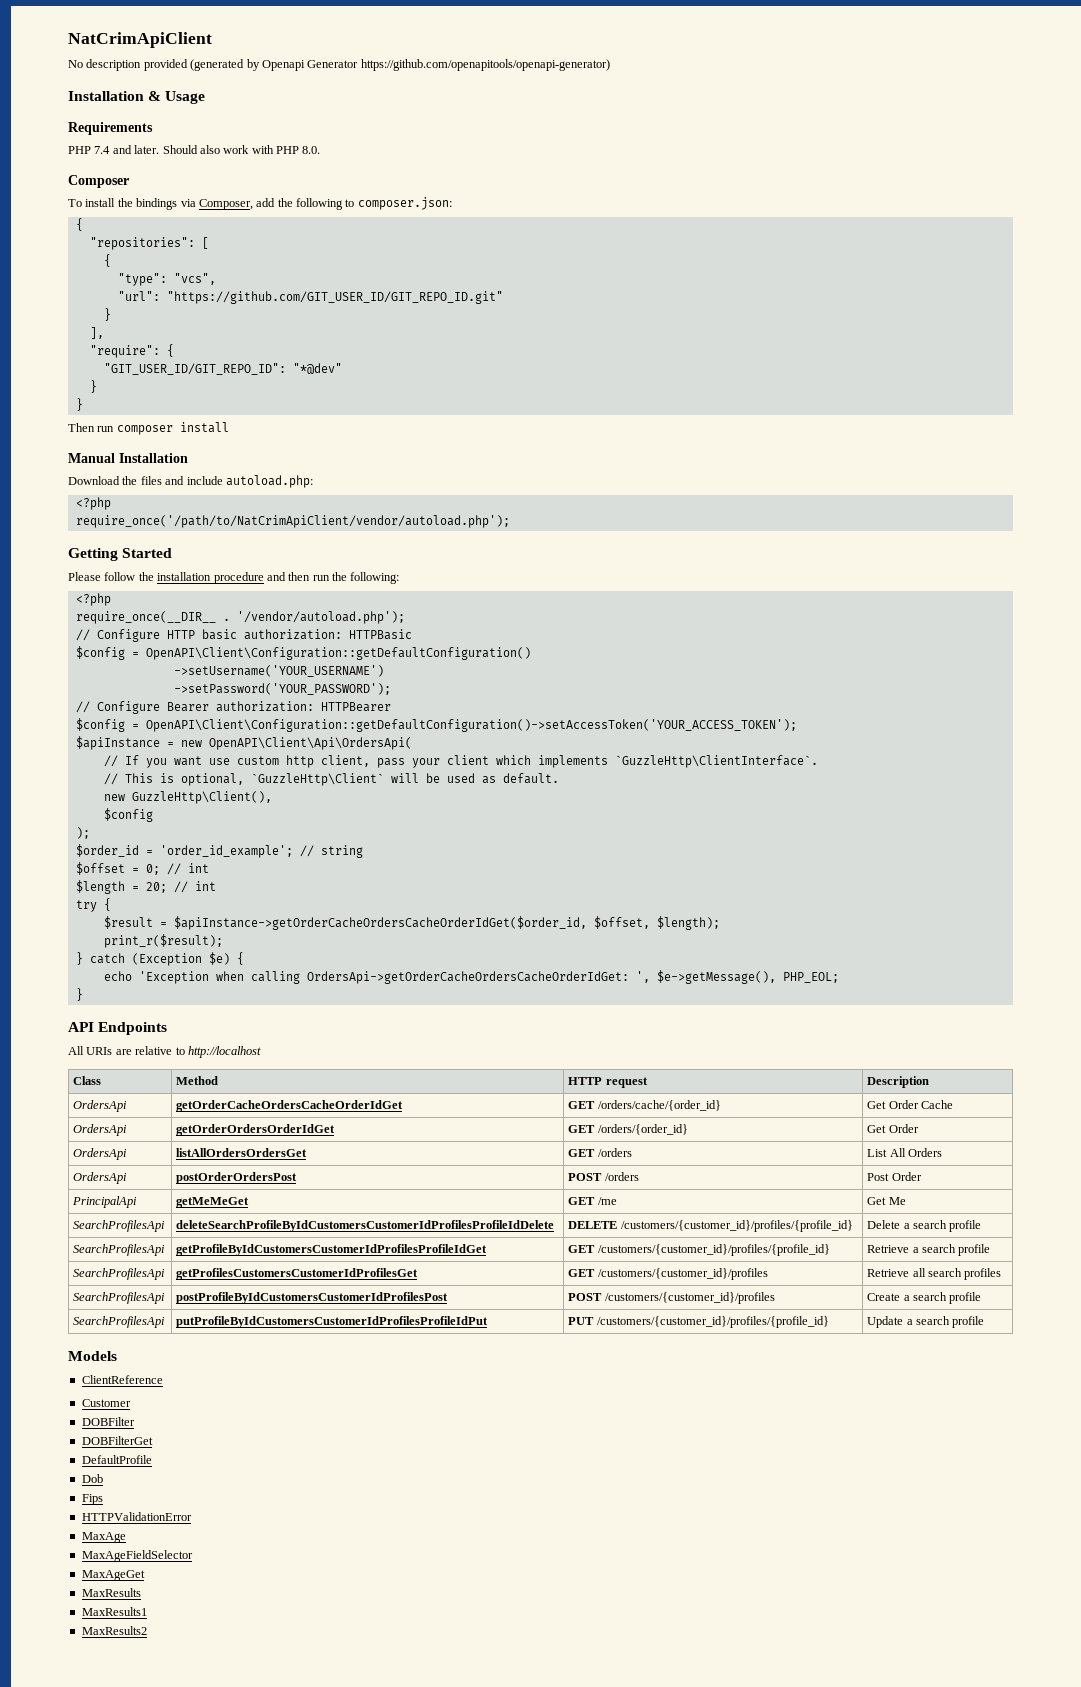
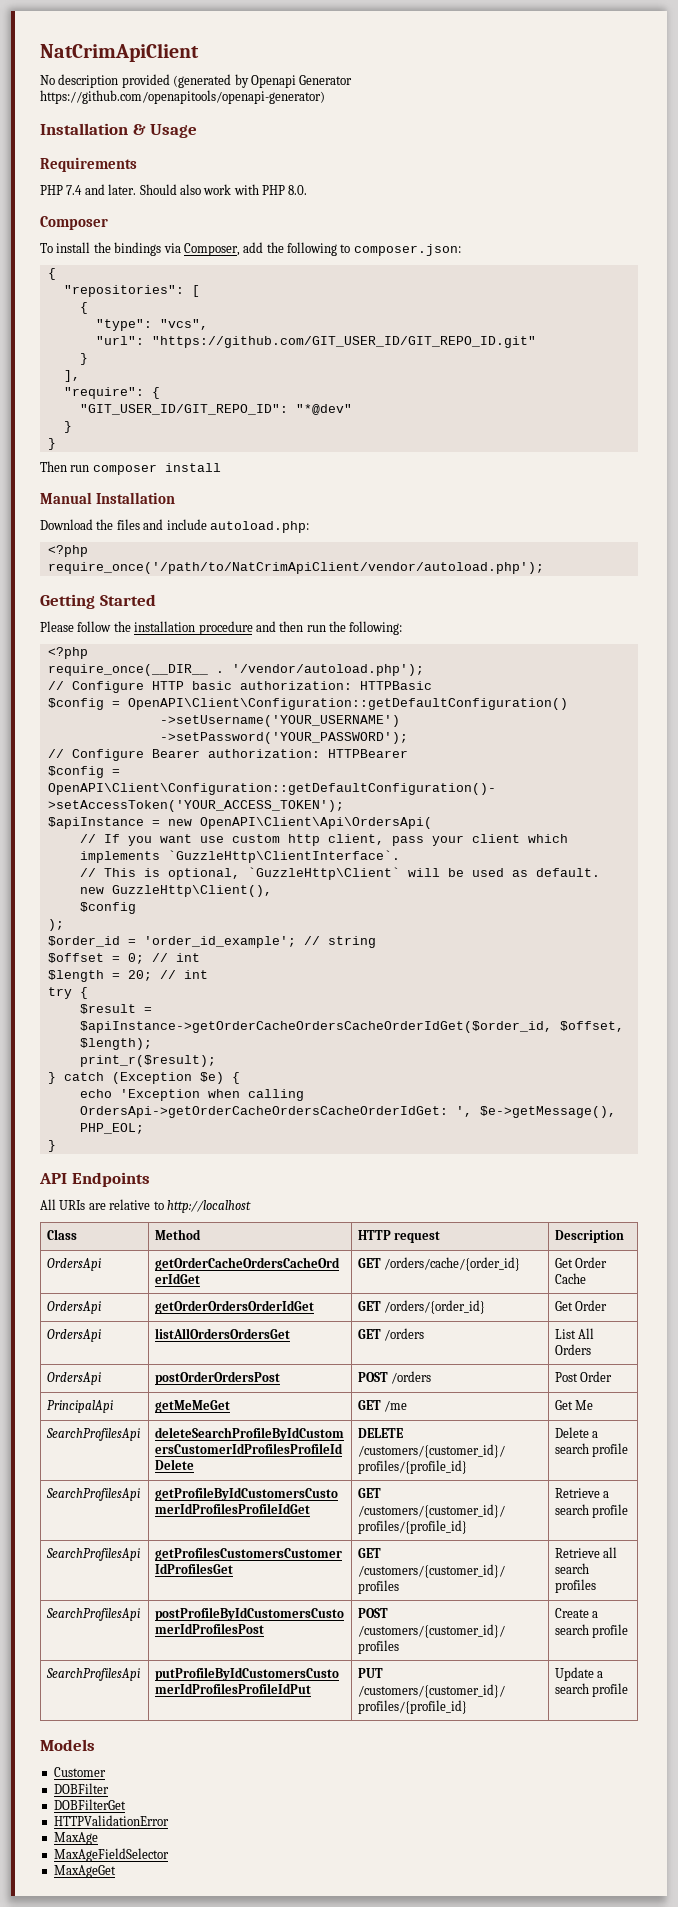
- ClientReference
- DefaultProfile
- Dob
- Fips
- MaxResults
- MaxResults1
- MaxResults2

